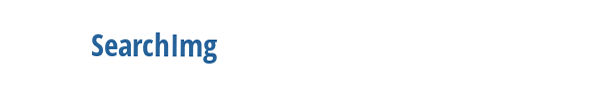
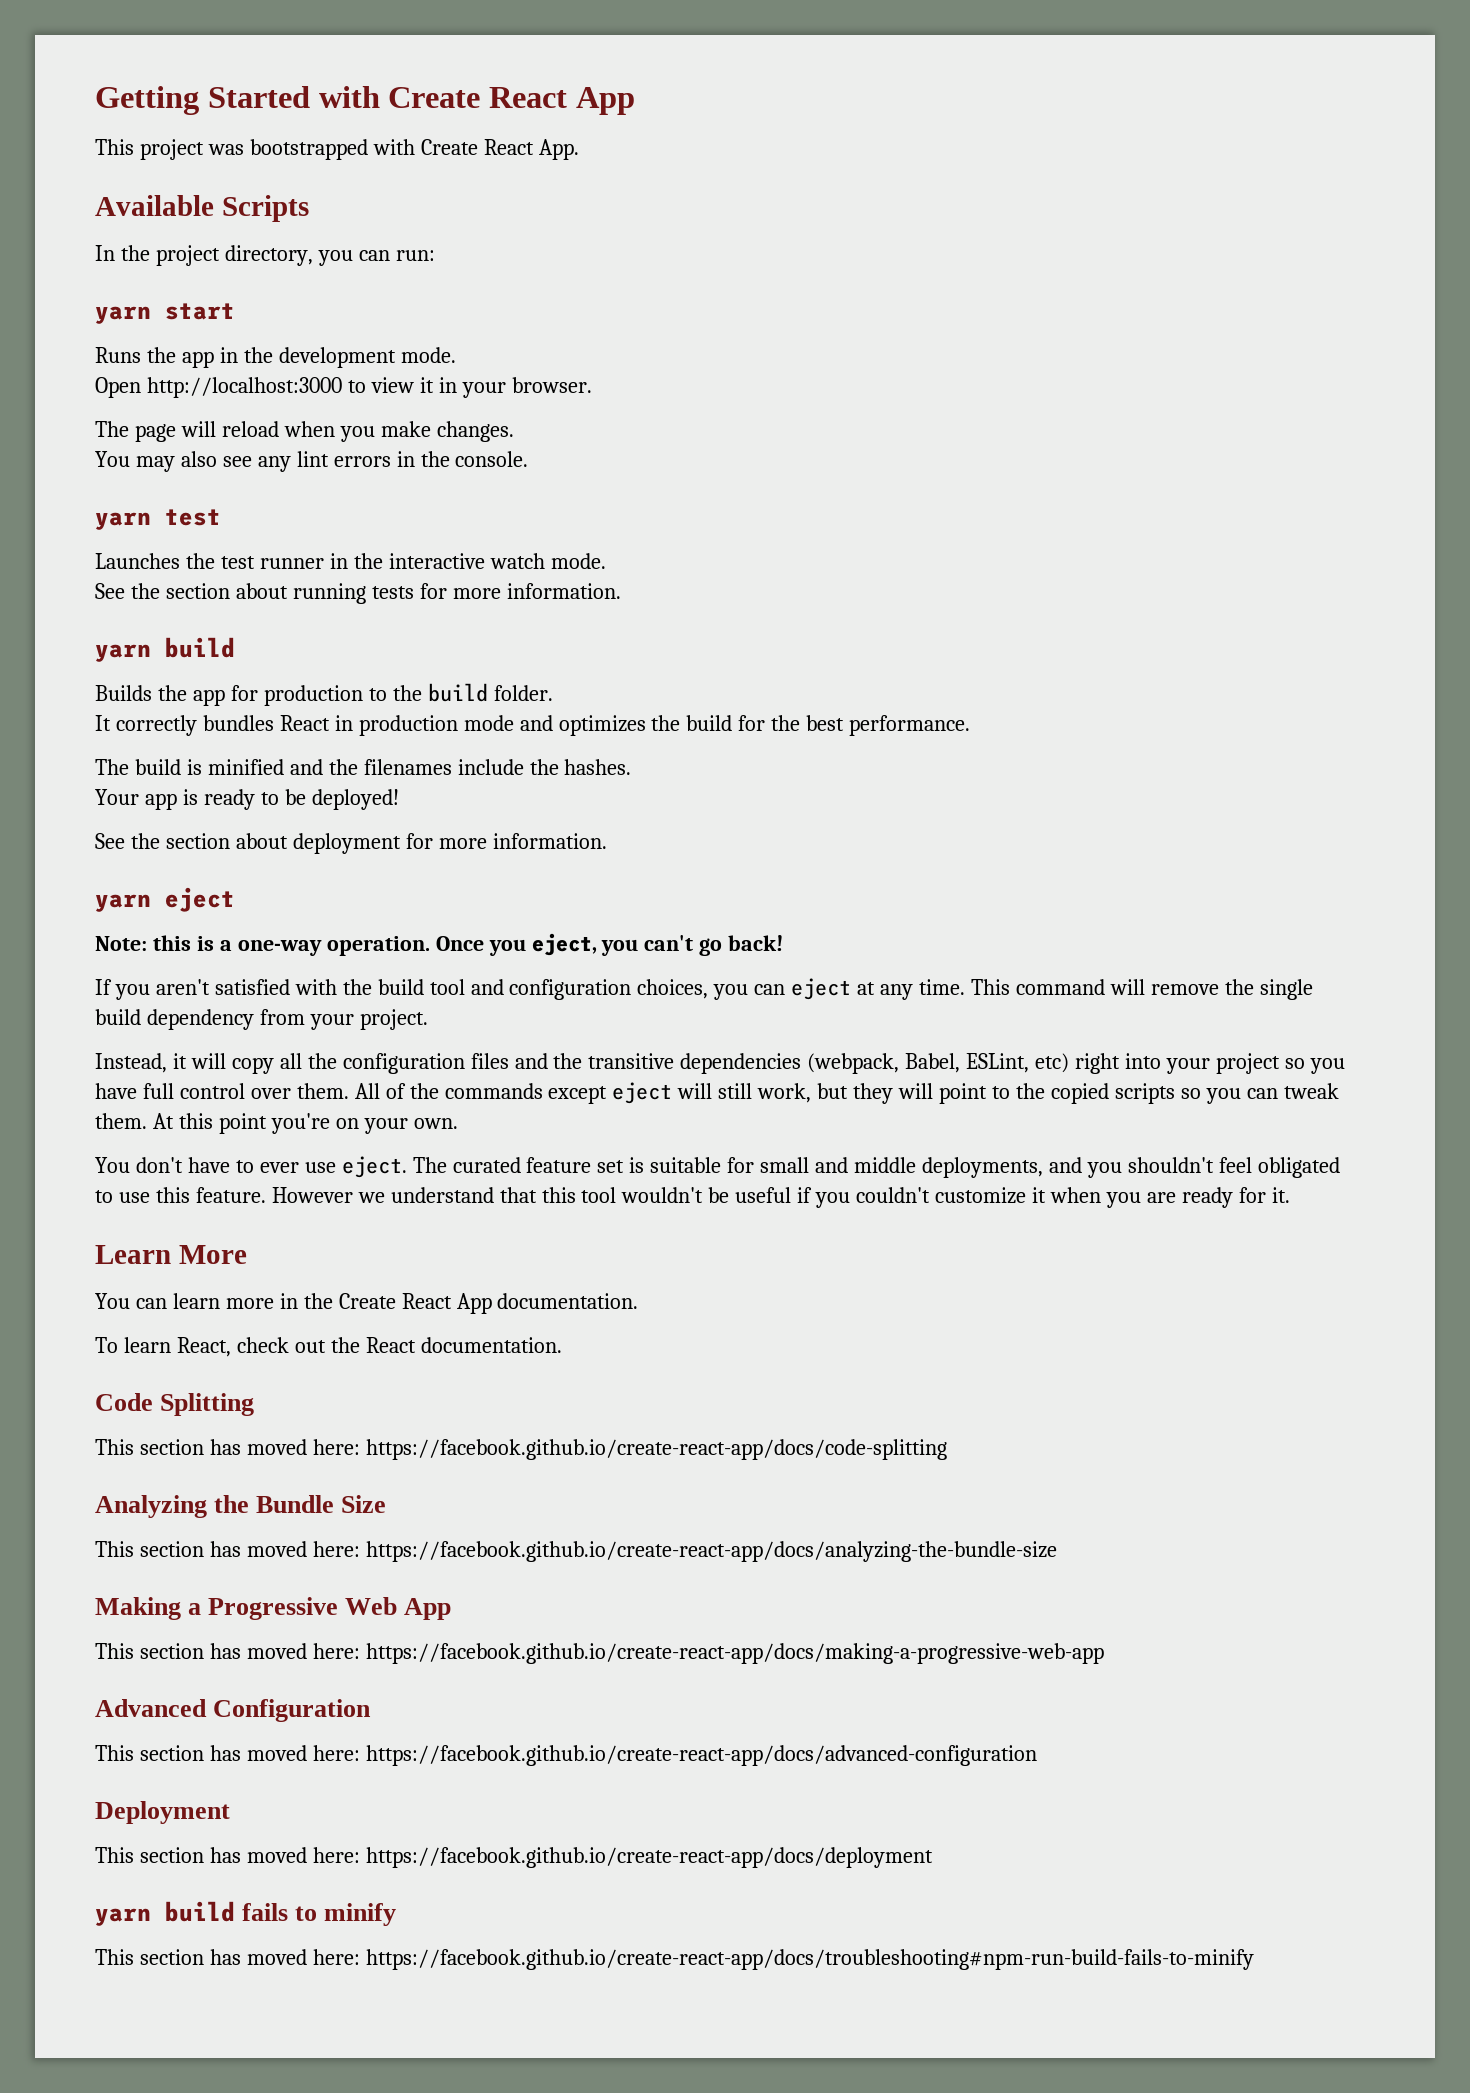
- SearchImg
+ Getting Started with Create React App
+ This project was bootstrapped with Create React App.
+ Available Scripts
+ In the project directory, you can run:
+ yarn start
+ Runs the app in the development mode.
+ Open http://localhost:3000 to view it in your browser.
+ The page will reload when you make changes.
+ You may also see any lint errors in the console.
+ yarn test
+ Launches the test runner in the interactive watch mode.
+ See the section about running tests for more information.
+ yarn build
+ Builds the app for production to the build folder.
+ It correctly bundles React in production mode and optimizes the build for the best performance.
+ The build is minified and the filenames include the hashes.
+ Your app is ready to be deployed!
+ See the section about deployment for more information.
+ yarn eject
+ Note: this is a one-way operation. Once you eject, you can't go back!
+ If you aren't satisfied with the build tool and configuration choices, you can eject at any time. This command will remove the single build dependency from your project.
+ Instead, it will copy all the configuration files and the transitive dependencies (webpack, Babel, ESLint, etc) right into your project so you have full control over them. All of the commands except eject will still work, but they will point to the copied scripts so you can tweak them. At this point you're on your own.
+ You don't have to ever use eject. The curated feature set is suitable for small and middle deployments, and you shouldn't feel obligated to use this feature. However we understand that this tool wouldn't be useful if you couldn't customize it when you are ready for it.
+ Learn More
+ You can learn more in the Create React App documentation.
+ To learn React, check out the React documentation.
+ Code Splitting
+ This section has moved here: https://facebook.github.io/create-react-app/docs/code-splitting
+ Analyzing the Bundle Size
+ This section has moved here: https://facebook.github.io/create-react-app/docs/analyzing-the-bundle-size
+ Making a Progressive Web App
+ This section has moved here: https://facebook.github.io/create-react-app/docs/making-a-progressive-web-app
+ Advanced Configuration
+ This section has moved here: https://facebook.github.io/create-react-app/docs/advanced-configuration
+ Deployment
+ This section has moved here: https://facebook.github.io/create-react-app/docs/deployment
+ yarn build fails to minify
+ This section has moved here: https://facebook.github.io/create-react-app/docs/troubleshooting#npm-run-build-fails-to-minify

